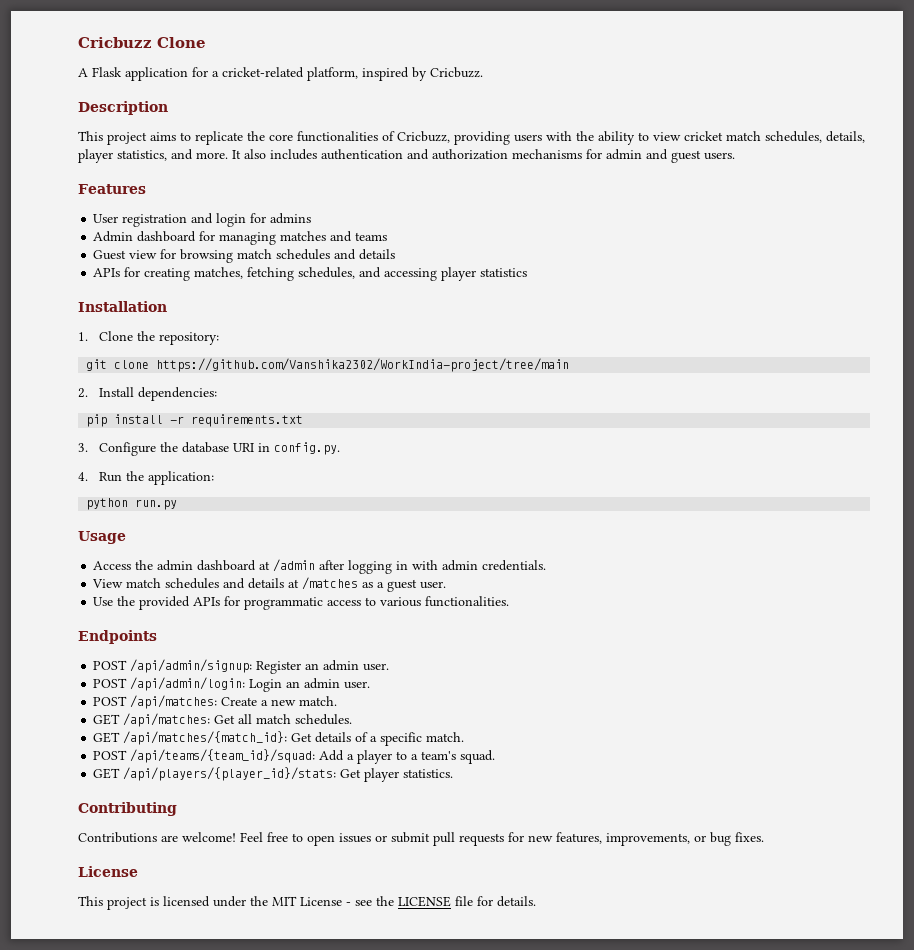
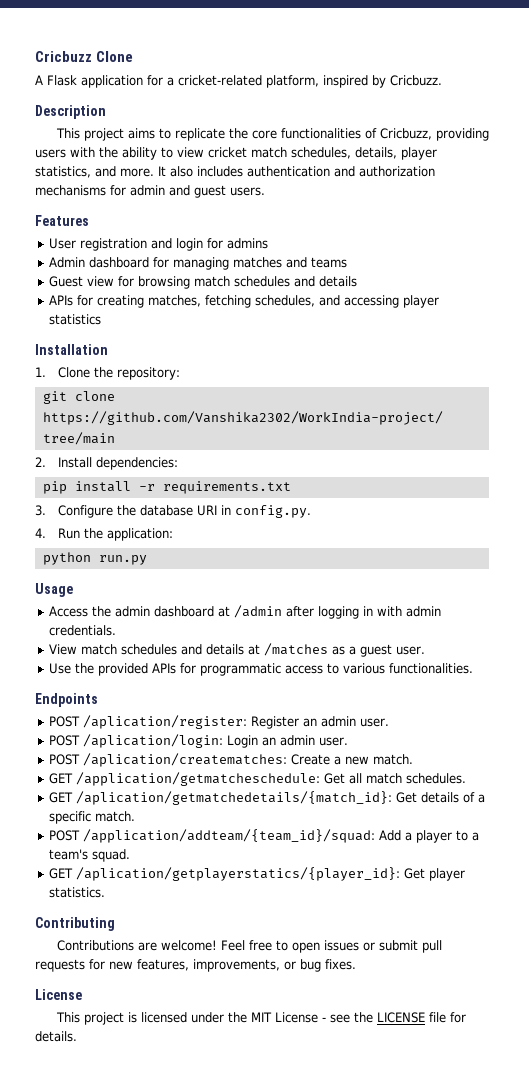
- POST /api/admin/signup: Register an admin user.
+ POST /aplication/register: Register an admin user.
- POST /api/admin/login: Login an admin user.
+ POST /aplication/login: Login an admin user.
- POST /api/matches: Create a new match.
+ POST /aplication/creatematches: Create a new match.
- GET /api/matches: Get all match schedules.
+ GET /application/getmatcheschedule: Get all match schedules.
- GET /api/matches/{match_id}: Get details of a specific match.
+ GET /aplication/getmatchedetails/{match_id}: Get details of a specific match.
- POST /api/teams/{team_id}/squad: Add a player to a team's squad.
+ POST /application/addteam/{team_id}/squad: Add a player to a team's squad.
- GET /api/players/{player_id}/stats: Get player statistics.
+ GET /aplication/getplayerstatics/{player_id}: Get player statistics.

